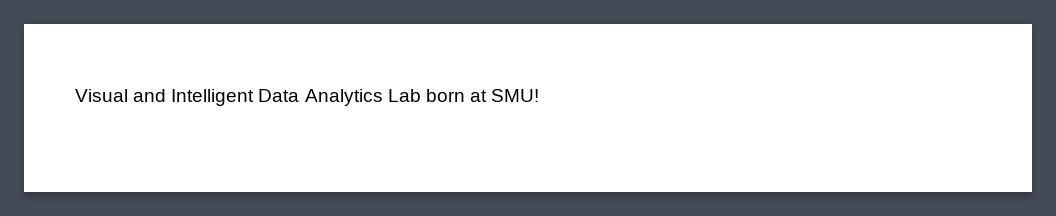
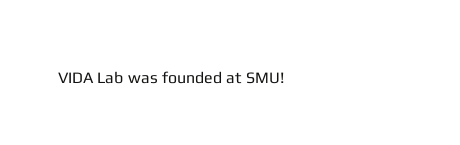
- Visual and Intelligent Data Analytics Lab born at SMU!
+ VIDA Lab was founded at SMU!

